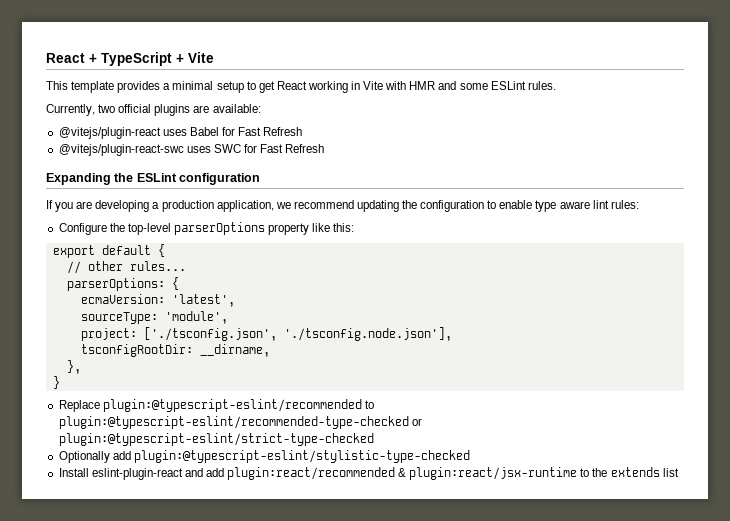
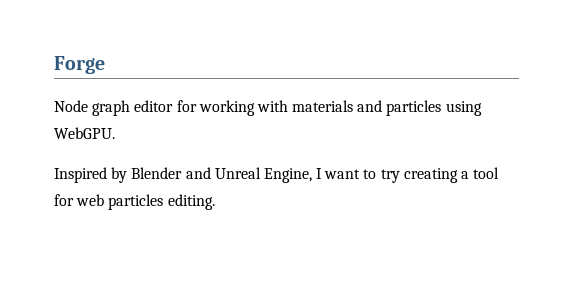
- React + TypeScript + Vite
- This template provides a minimal setup to get React working in Vite with HMR and some ESLint rules.
- Currently, two official plugins are available:
- @vitejs/plugin-react uses Babel for Fast Refresh
- @vitejs/plugin-react-swc uses SWC for Fast Refresh
- Expanding the ESLint configuration
- If you are developing a production application, we recommend updating the configuration to enable type aware lint rules:
- Configure the top-level parserOptions property like this:
- export default {
- // other rules...
- parserOptions: {
- ecmaVersion: 'latest',
- sourceType: 'module',
- project: ['./tsconfig.json', './tsconfig.node.json'],
- tsconfigRootDir: __dirname,
- },
- }
- Replace plugin:@typescript-eslint/recommended to plugin:@typescript-eslint/recommended-type-checked or plugin:@typescript-eslint/strict-type-checked
- Optionally add plugin:@typescript-eslint/stylistic-type-checked
- Install eslint-plugin-react and add plugin:react/recommended & plugin:react/jsx-runtime to the extends list
+ Forge
+ Node graph editor for working with materials and particles using WebGPU.
+ Inspired by Blender and Unreal Engine, I want to try creating a tool for web particles editing.

